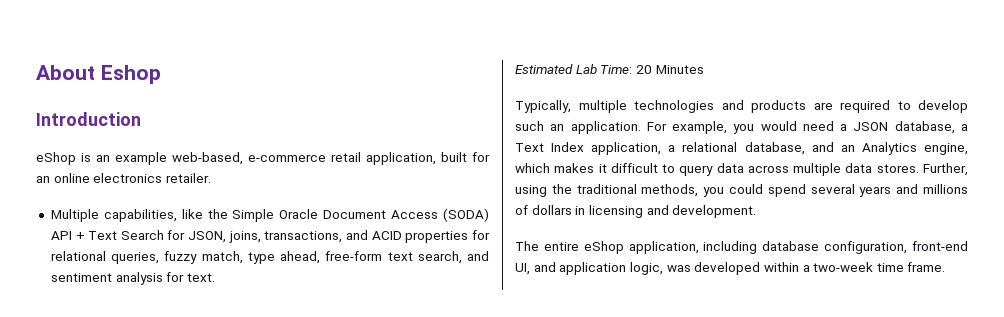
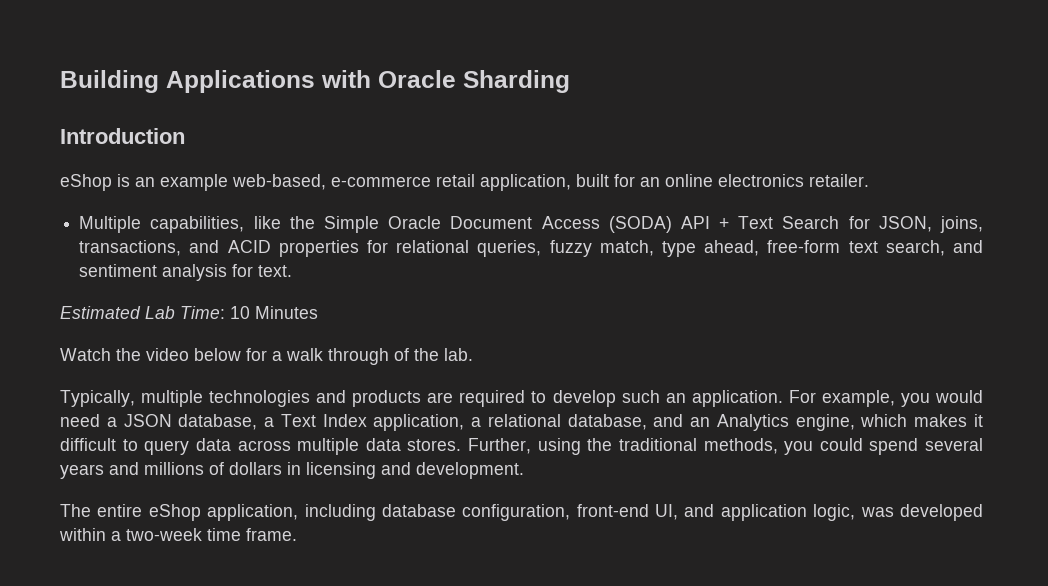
- About Eshop
+ Building Applications with Oracle Sharding
- Estimated Lab Time: 20 Minutes
+ Estimated Lab Time: 10 Minutes
+ Watch the video below for a walk through of the lab.

